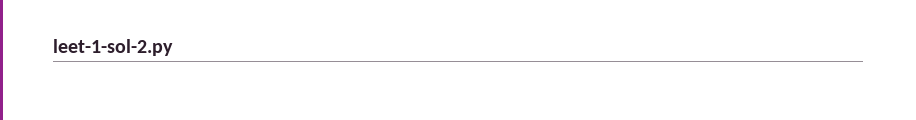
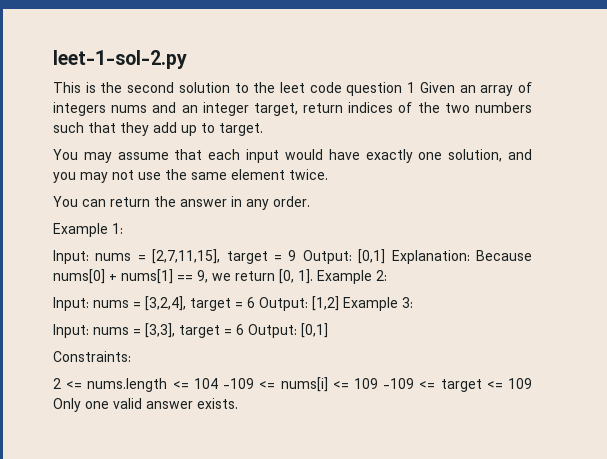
+ This is the second solution to the leet code question 1 Given an array of integers nums and an integer target, return indices of the two numbers such that they add up to target.
+ You may assume that each input would have exactly one solution, and you may not use the same element twice.
+ You can return the answer in any order.
+ Example 1:
+ Input: nums = [2,7,11,15], target = 9 Output: [0,1] Explanation: Because nums[0] + nums[1] == 9, we return [0, 1]. Example 2:
+ Input: nums = [3,2,4], target = 6 Output: [1,2] Example 3:
+ Input: nums = [3,3], target = 6 Output: [0,1]
+ Constraints:
+ 2 <= nums.length <= 104 -109 <= nums[i] <= 109 -109 <= target <= 109 Only one valid answer exists.

